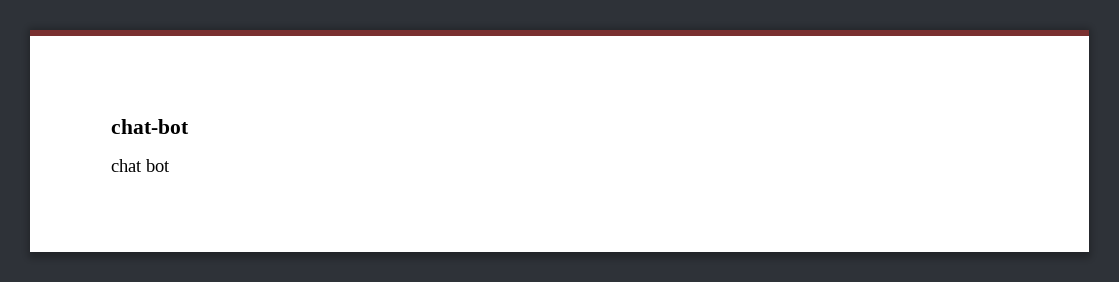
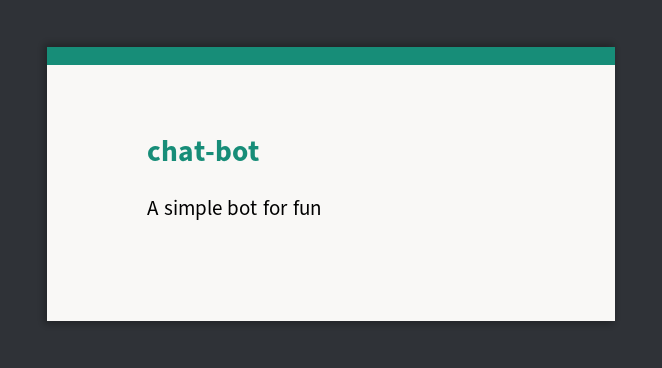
- chat bot
+ A simple bot for fun

